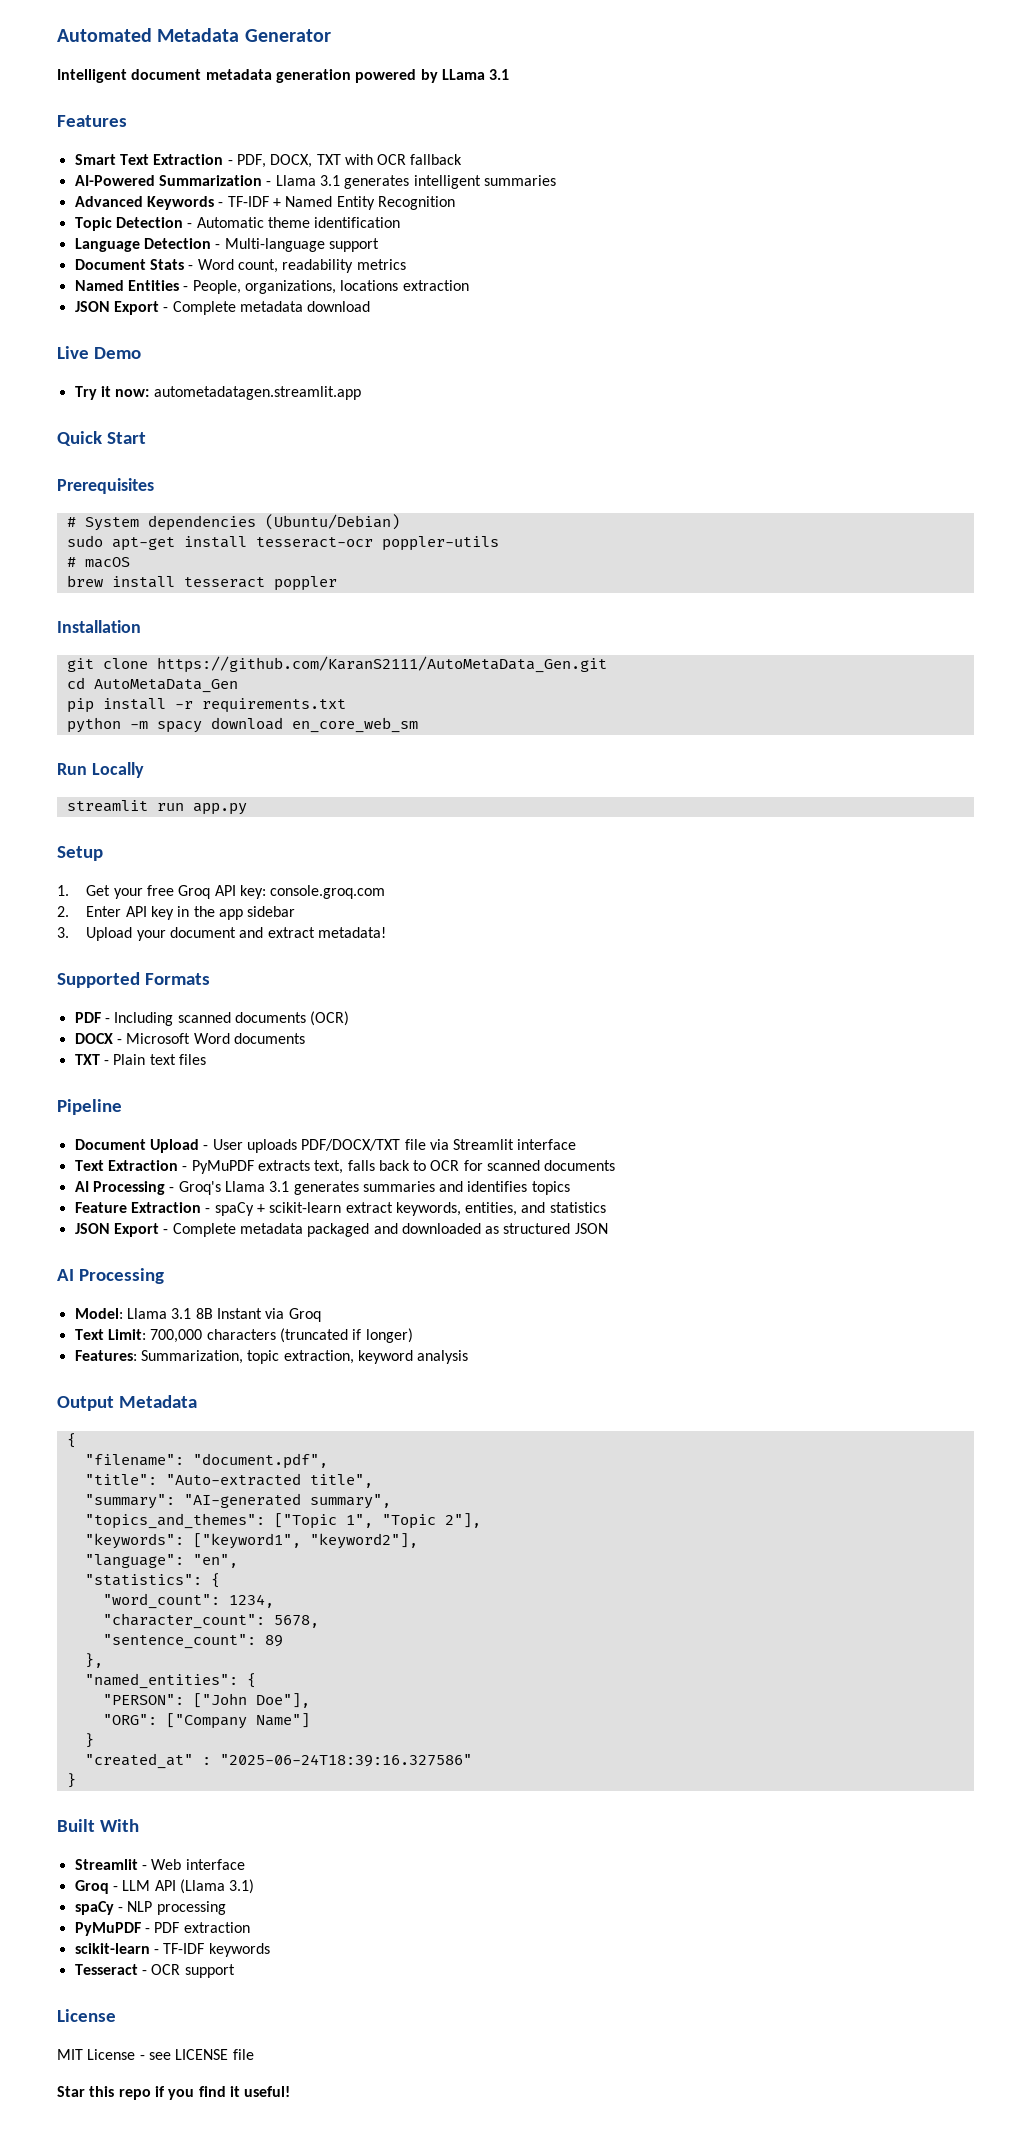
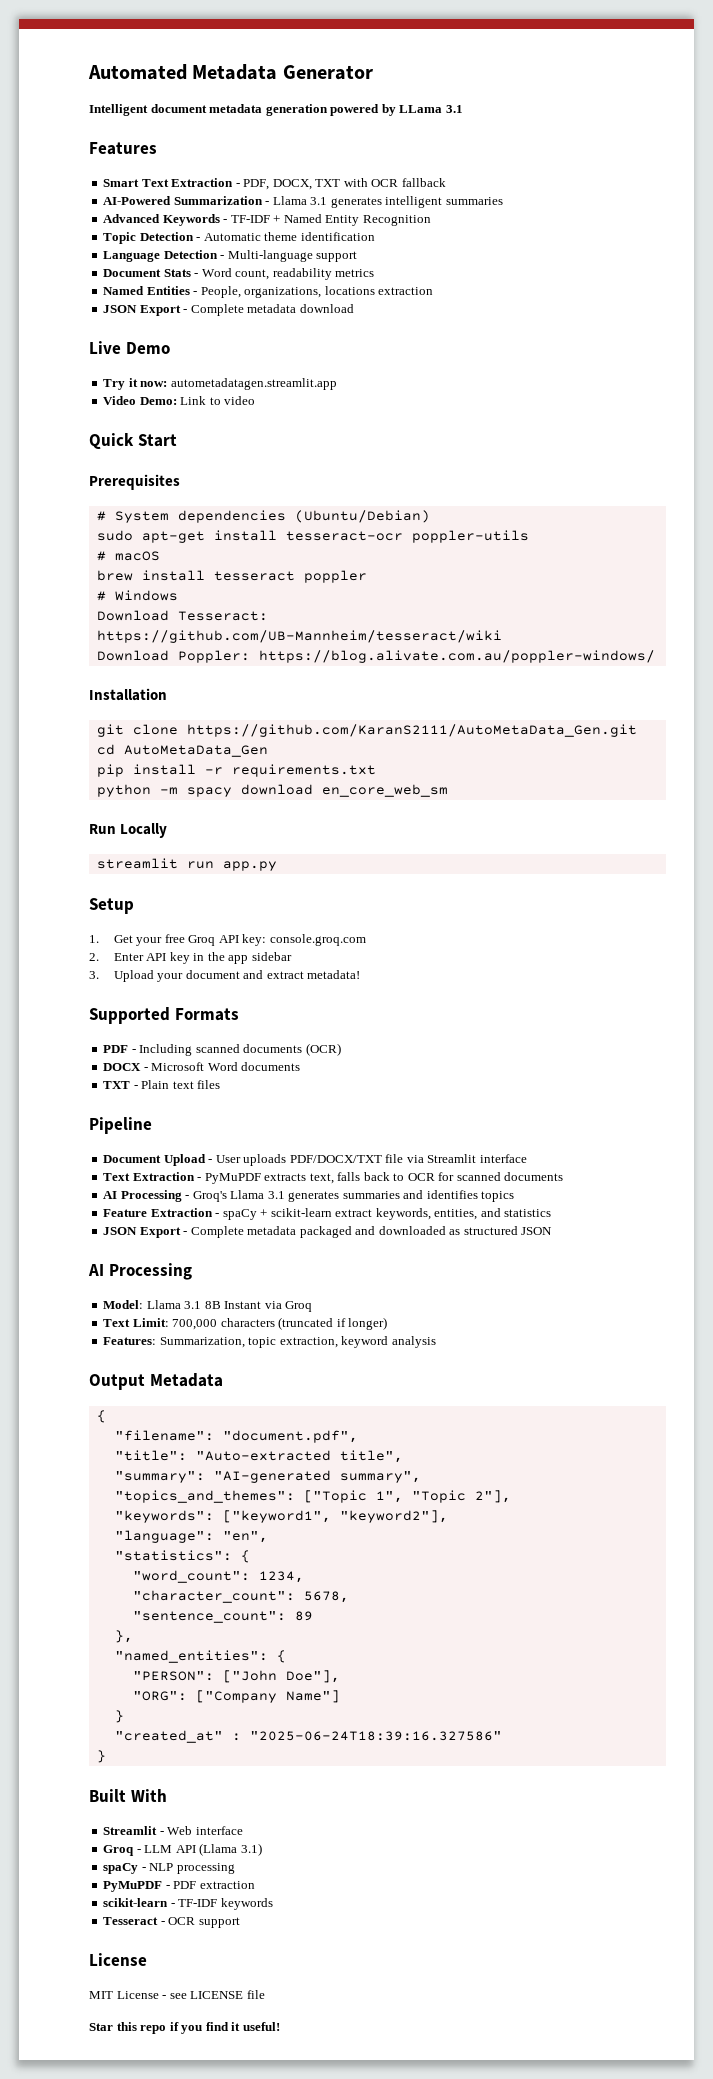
+ Video Demo: Link to video
+ # Windows
+ Download Tesseract: https://github.com/UB-Mannheim/tesseract/wiki
+ Download Poppler: https://blog.alivate.com.au/poppler-windows/

